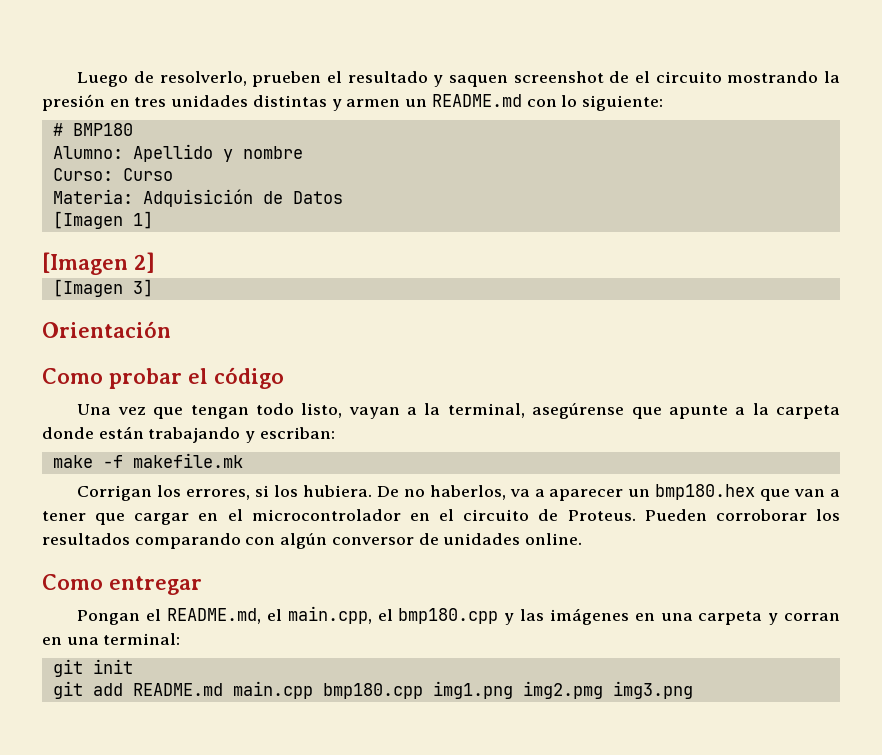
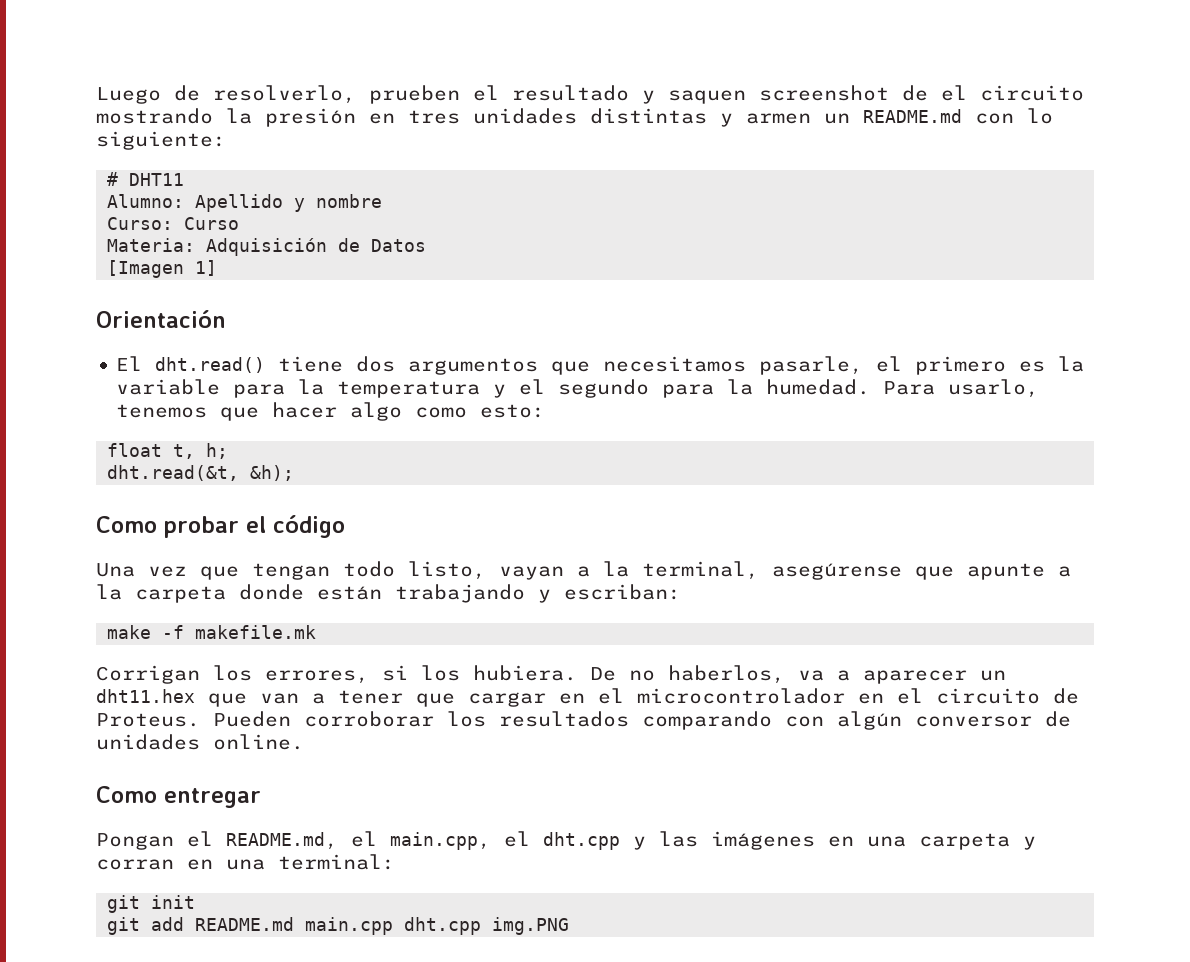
- # BMP180
+ # DHT11
- [Imagen 2]
- [Imagen 3]
  Orientación
+ El dht.read() tiene dos argumentos que necesitamos pasarle, el primero es la variable para la temperatura y el segundo para la humedad. Para usarlo, tenemos que hacer algo como esto:
+ float t, h;
+ dht.read(&t, &h);
- De no haberlos, va a aparecer un bmp180.hex que van a tener que cargar en el microcontrolador en el circuito de Proteus.
+ De no haberlos, va a aparecer un dht11.hex que van a tener que cargar en el microcontrolador en el circuito de Proteus.
- Pongan el README.md, el main.cpp, el bmp180.cpp y las imágenes en una carpeta y corran en una terminal:
+ Pongan el README.md, el main.cpp, el dht.cpp y las imágenes en una carpeta y corran en una terminal:
- git add README.md main.cpp bmp180.cpp img1.png img2.pmg img3.png
+ git add README.md main.cpp dht.cpp img.PNG

